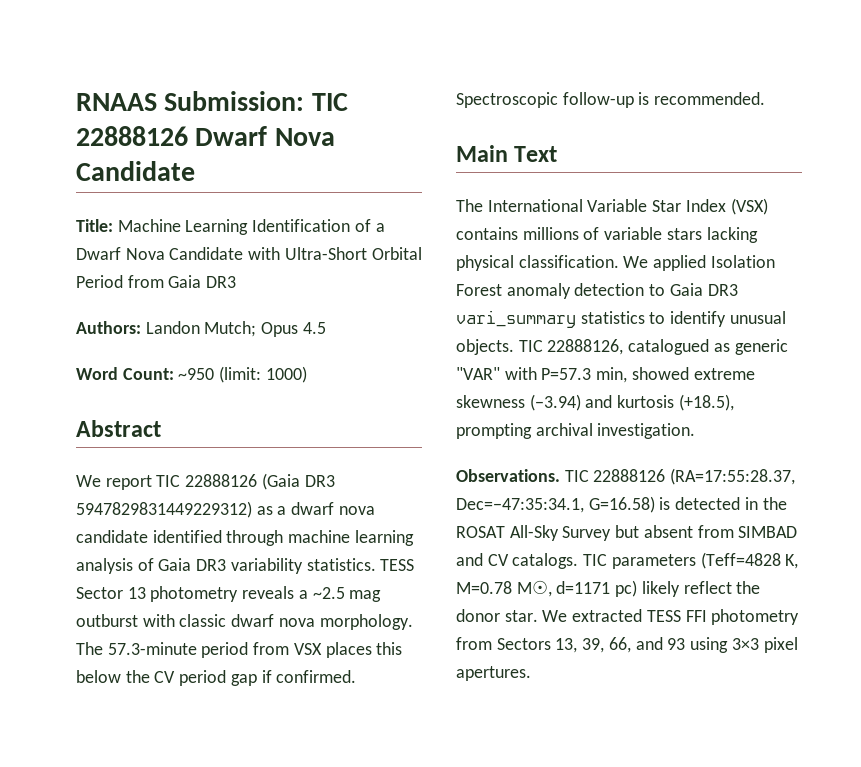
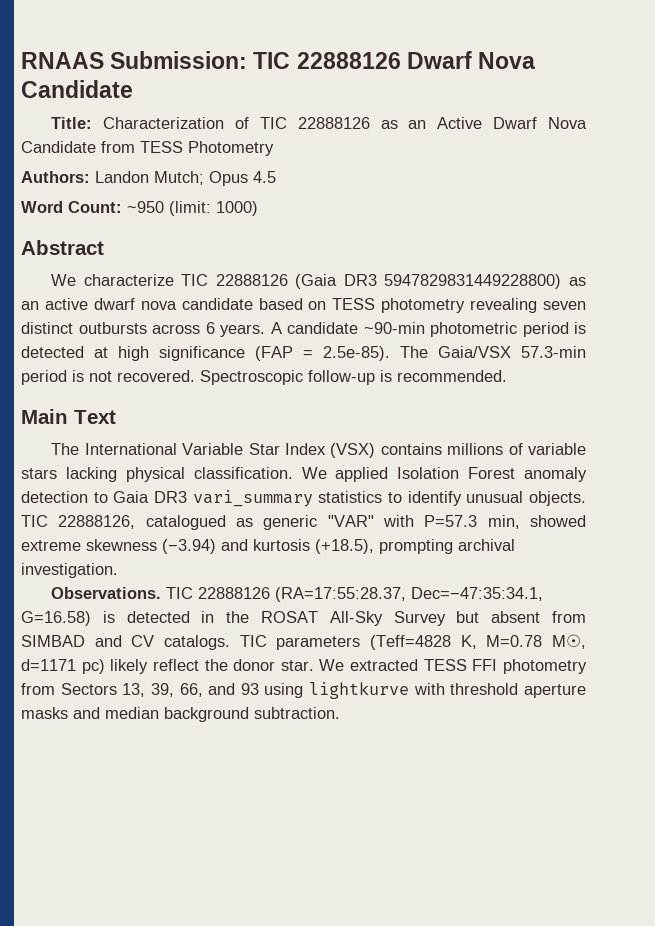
- Title: Machine Learning Identification of a Dwarf Nova Candidate with Ultra-Short Orbital Period from Gaia DR3
+ Title: Characterization of TIC 22888126 as an Active Dwarf Nova Candidate from TESS Photometry
- We report TIC 22888126 (Gaia DR3 5947829831449229312) as a dwarf nova candidate identified through machine learning analysis of Gaia DR3 variability statistics. TESS Sector 13 photometry reveals a ~2.5 mag outburst with classic dwarf nova morphology. The 57.3-minute period from VSX places this below the CV period gap if confirmed.
+ We characterize TIC 22888126 (Gaia DR3 5947829831449228800) as an active dwarf nova candidate based on TESS photometry revealing seven distinct outbursts across 6 years. A candidate ~90-min photometric period is detected at high significance (FAP = 2.5e-85). The Gaia/VSX 57.3-min period is not recovered.
- We extracted TESS FFI photometry from Sectors 13, 39, 66, and 93 using 3×3 pixel apertures.
+ We extracted TESS FFI photometry from Sectors 13, 39, 66, and 93 using lightkurve with threshold aperture masks and median background subtraction.

